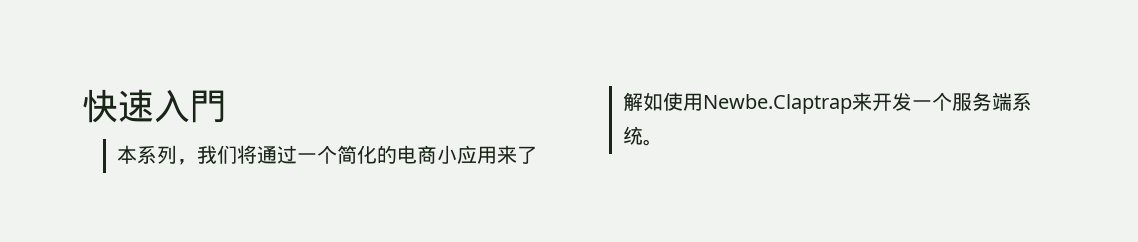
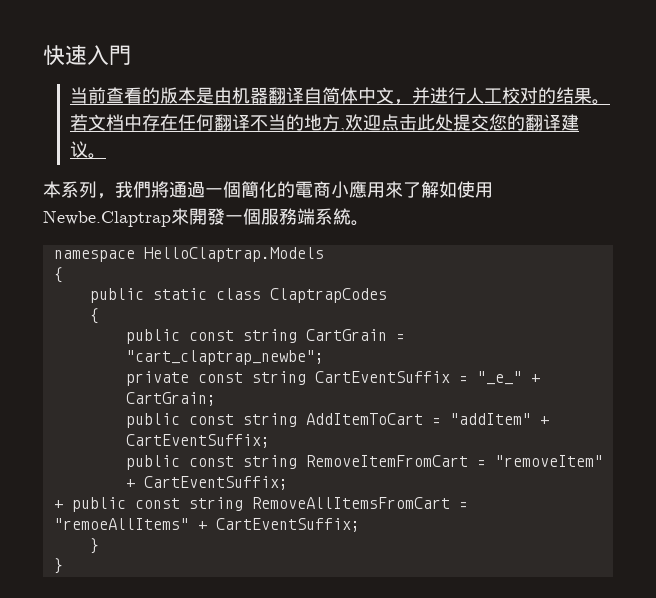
- 本系列，我们将通过一个简化的电商小应用来了解如使用Newbe.Claptrap来开发一个服务端系统。
+ 当前查看的版本是由机器翻译自简体中文，并进行人工校对的结果。若文档中存在任何翻译不当的地方,欢迎点击此处提交您的翻译建议。
+ 本系列，我們將通過一個簡化的電商小應用來了解如使用Newbe.Claptrap來開發一個服務端系統。
+ namespace HelloClaptrap.Models
+ {
+ public static class ClaptrapCodes
+ {
+ public const string CartGrain = "cart_claptrap_newbe";
+ private const string CartEventSuffix = "_e_" + CartGrain;
+ public const string AddItemToCart = "addItem" + CartEventSuffix;
+ public const string RemoveItemFromCart = "removeItem" + CartEventSuffix;
+ + public const string RemoveAllItemsFromCart = "remoeAllItems" + CartEventSuffix;
+ }
+ }

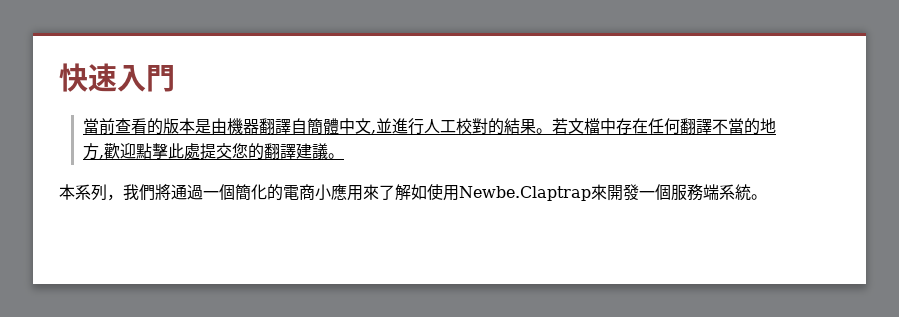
- 当前查看的版本是由机器翻译自简体中文，并进行人工校对的结果。
+ 當前查看的版本是由機器翻譯自簡體中文,並進行人工校對的結果。
- 若文档中存在任何翻译不当的地方,欢迎点击此处提交您的翻译建议。
+ 若文檔中存在任何翻譯不當的地方,歡迎點擊此處提交您的翻譯建議。
- namespace HelloClaptrap.Models
- {
- public static class ClaptrapCodes
- {
- public const string CartGrain = "cart_claptrap_newbe";
- private const string CartEventSuffix = "_e_" + CartGrain;
- public const string AddItemToCart = "addItem" + CartEventSuffix;
- public const string RemoveItemFromCart = "removeItem" + CartEventSuffix;
- + public const string RemoveAllItemsFromCart = "remoeAllItems" + CartEventSuffix;
- }
- }

